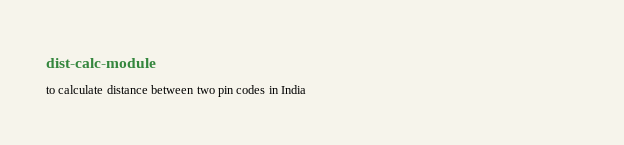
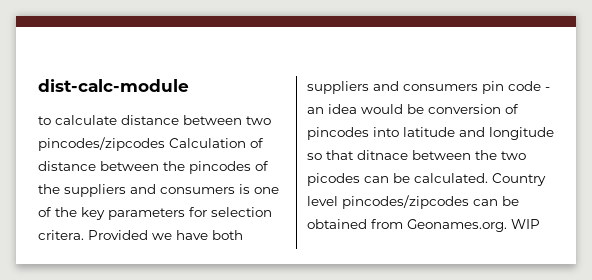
- to calculate distance between two pin codes in India
+ to calculate distance between two pincodes/zipcodes Calculation of distance between the pincodes of the suppliers and consumers is one of the key parameters for selection critera. Provided we have both suppliers and consumers pin code - an idea would be conversion of pincodes into latitude and longitude so that ditnace between the two picodes can be calculated. Country level pincodes/zipcodes can be obtained from Geonames.org. WIP

